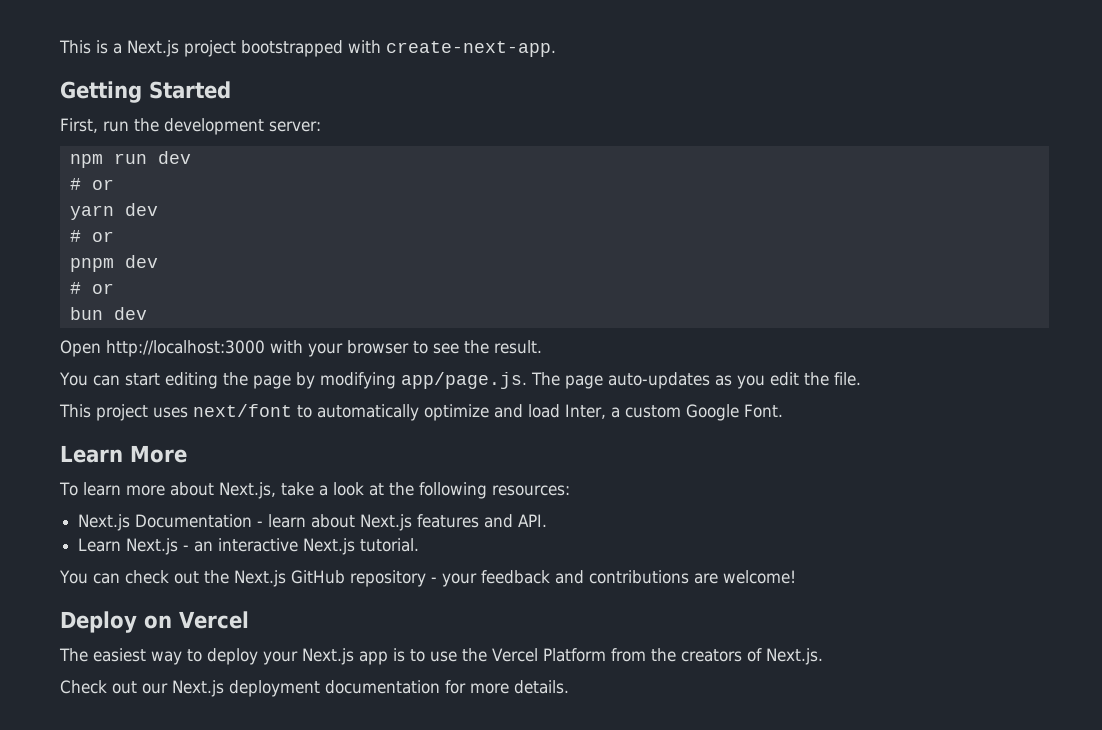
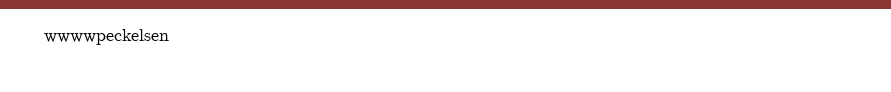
- This is a Next.js project bootstrapped with create-next-app.
- Getting Started
- First, run the development server:
- npm run dev
- # or
- yarn dev
- # or
- pnpm dev
- # or
- bun dev
- Open http://localhost:3000 with your browser to see the result.
- You can start editing the page by modifying app/page.js. The page auto-updates as you edit the file.
- This project uses next/font to automatically optimize and load Inter, a custom Google Font.
- Learn More
- To learn more about Next.js, take a look at the following resources:
- Next.js Documentation - learn about Next.js features and API.
- Learn Next.js - an interactive Next.js tutorial.
- You can check out the Next.js GitHub repository - your feedback and contributions are welcome!
- Deploy on Vercel
- The easiest way to deploy your Next.js app is to use the Vercel Platform from the creators of Next.js.
- Check out our Next.js deployment documentation for more details.
+ wwwwpeckelsen

